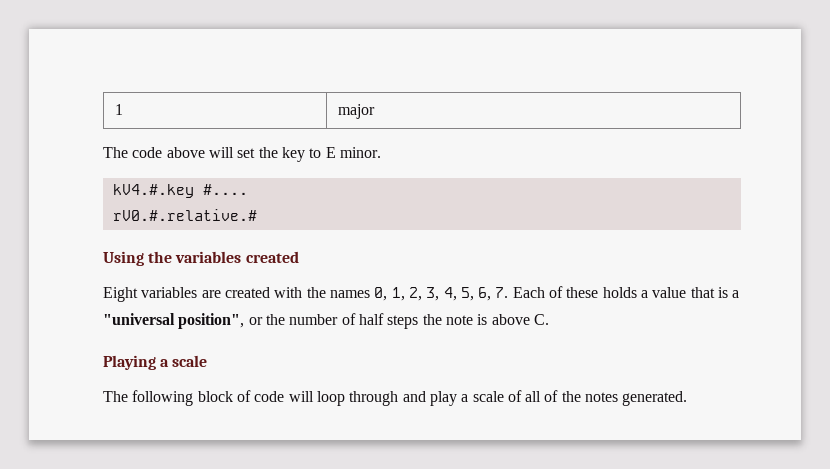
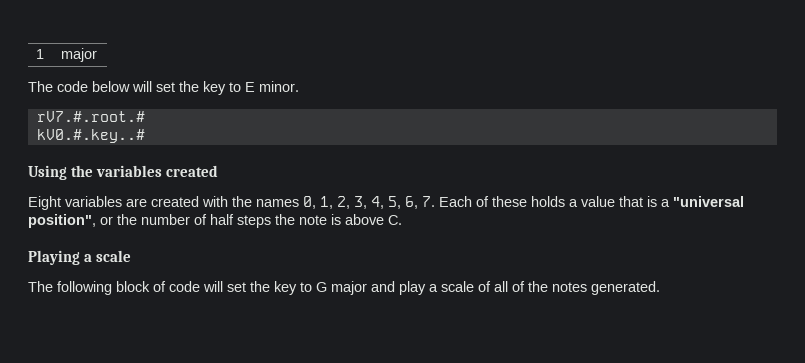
- The code above will set the key to E minor.
+ The code below will set the key to E minor.
- kV4.#.key #....
- rV0.#.relative.#
+ rV7.#.root.#
+ kV0.#.key..#
- The following block of code will loop through and play a scale of all of the notes generated.
+ The following block of code will set the key to G major and play a scale of all of the notes generated.

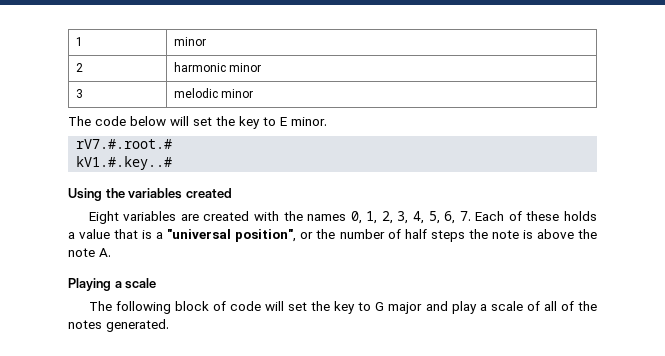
- 1 | major
+ 1 | minor
+ 2 | harmonic minor
+ 3 | melodic minor
- kV0.#.key..#
+ kV1.#.key..#
- Eight variables are created with the names 0, 1, 2, 3, 4, 5, 6, 7. Each of these holds a value that is a "universal position", or the number of half steps the note is above C.
+ Eight variables are created with the names 0, 1, 2, 3, 4, 5, 6, 7. Each of these holds a value that is a "universal position", or the number of half steps the note is above the note A.

